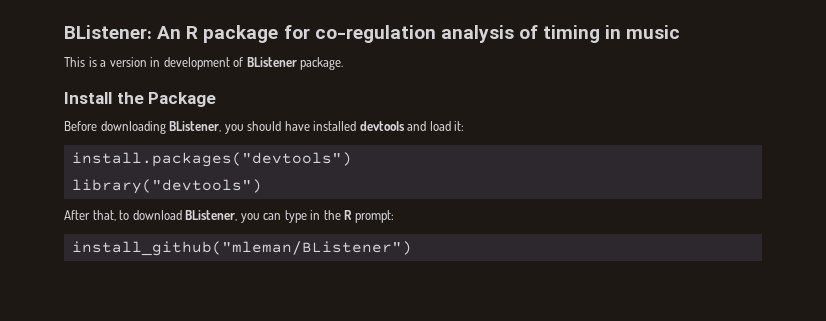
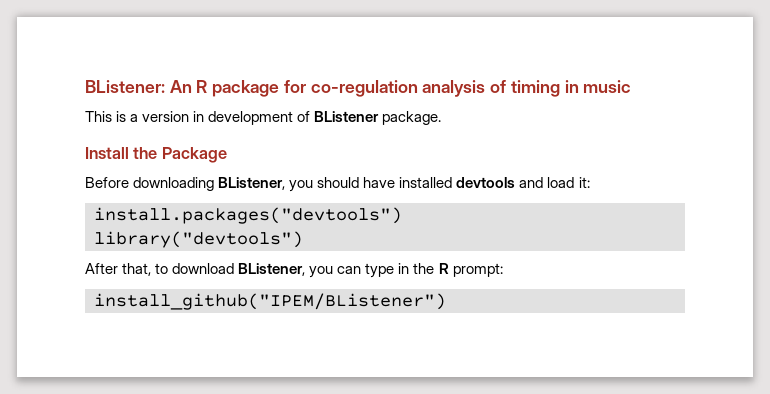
- install_github("mleman/BListener")
+ install_github("IPEM/BListener")

